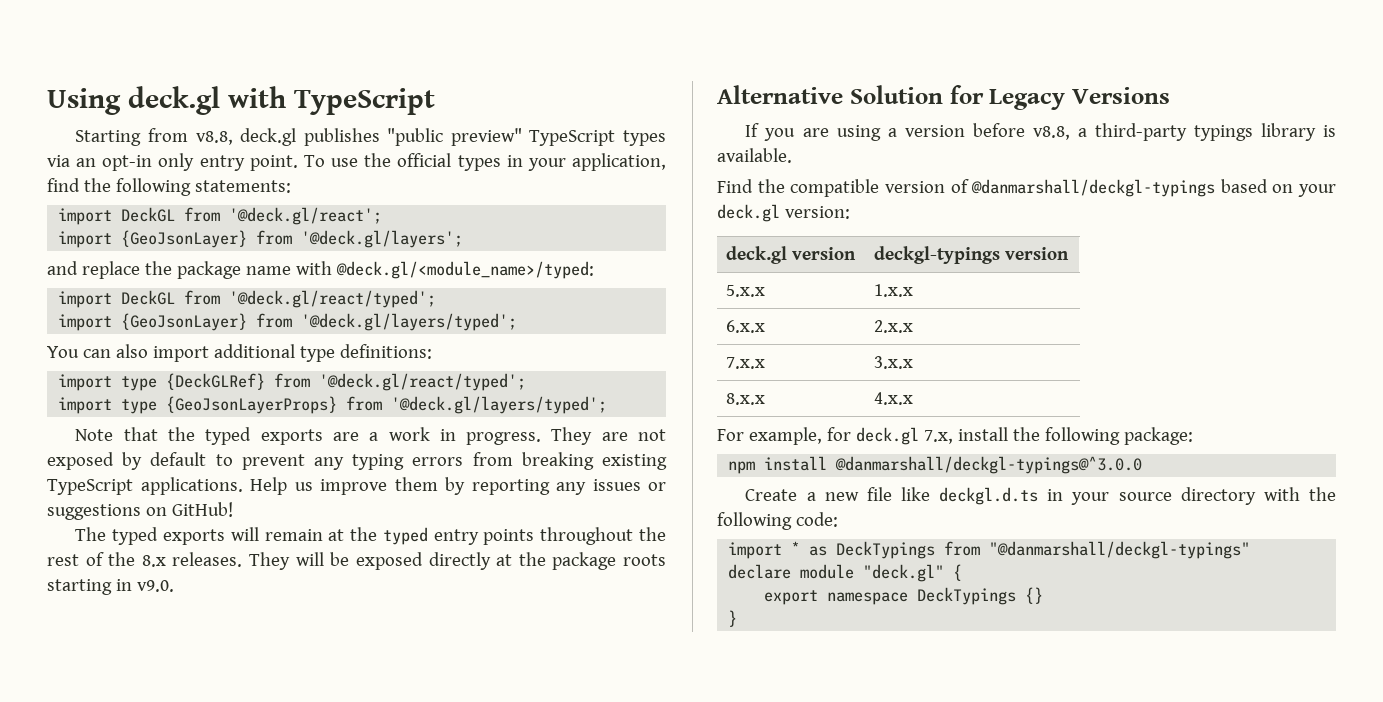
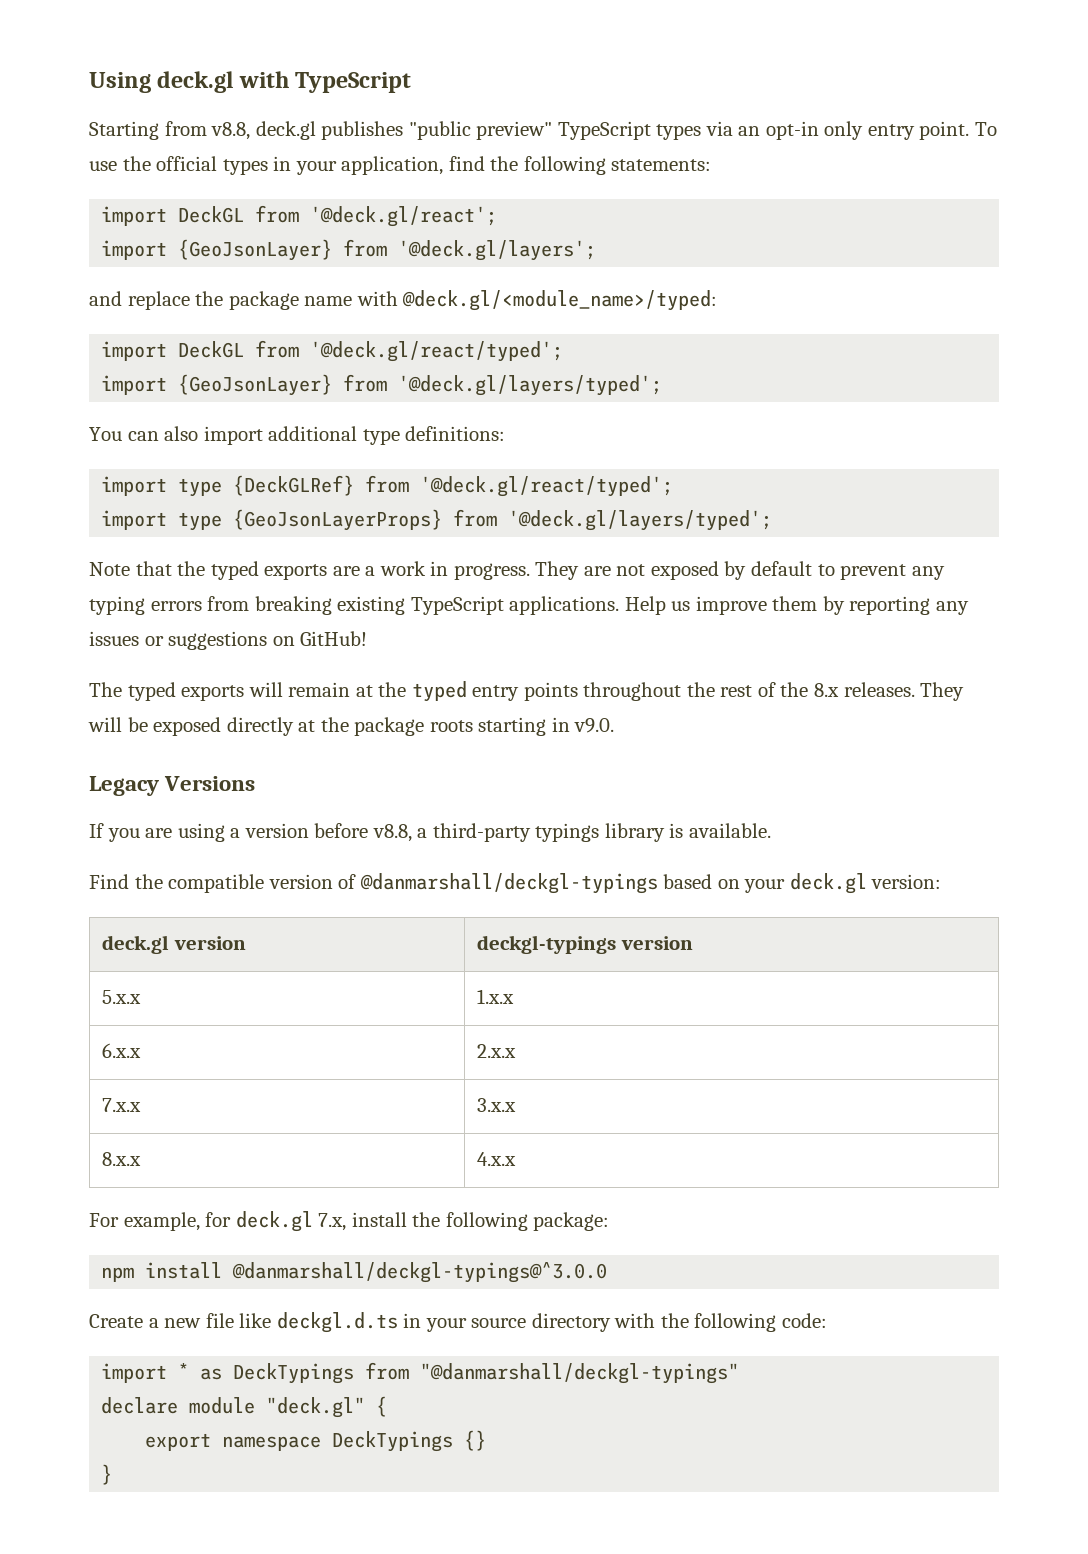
- Alternative Solution for Legacy Versions
+ Legacy Versions

